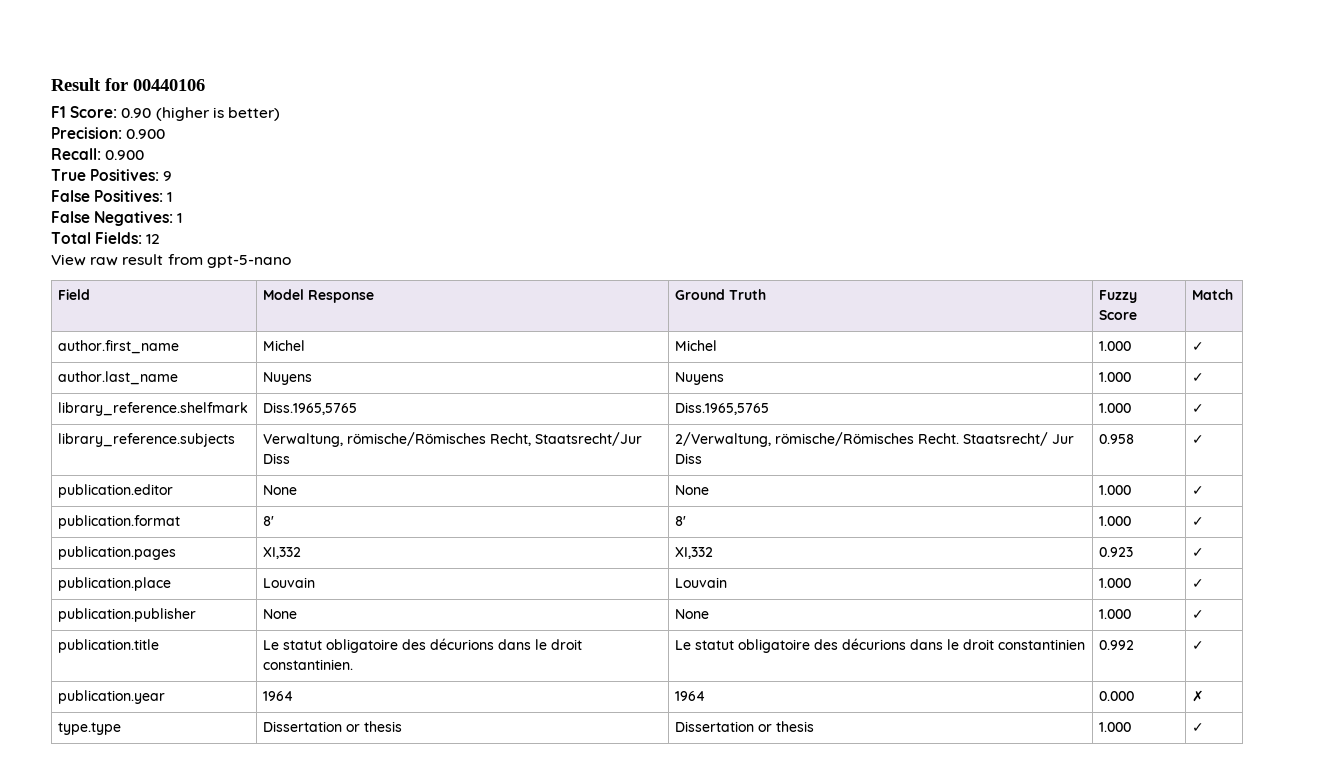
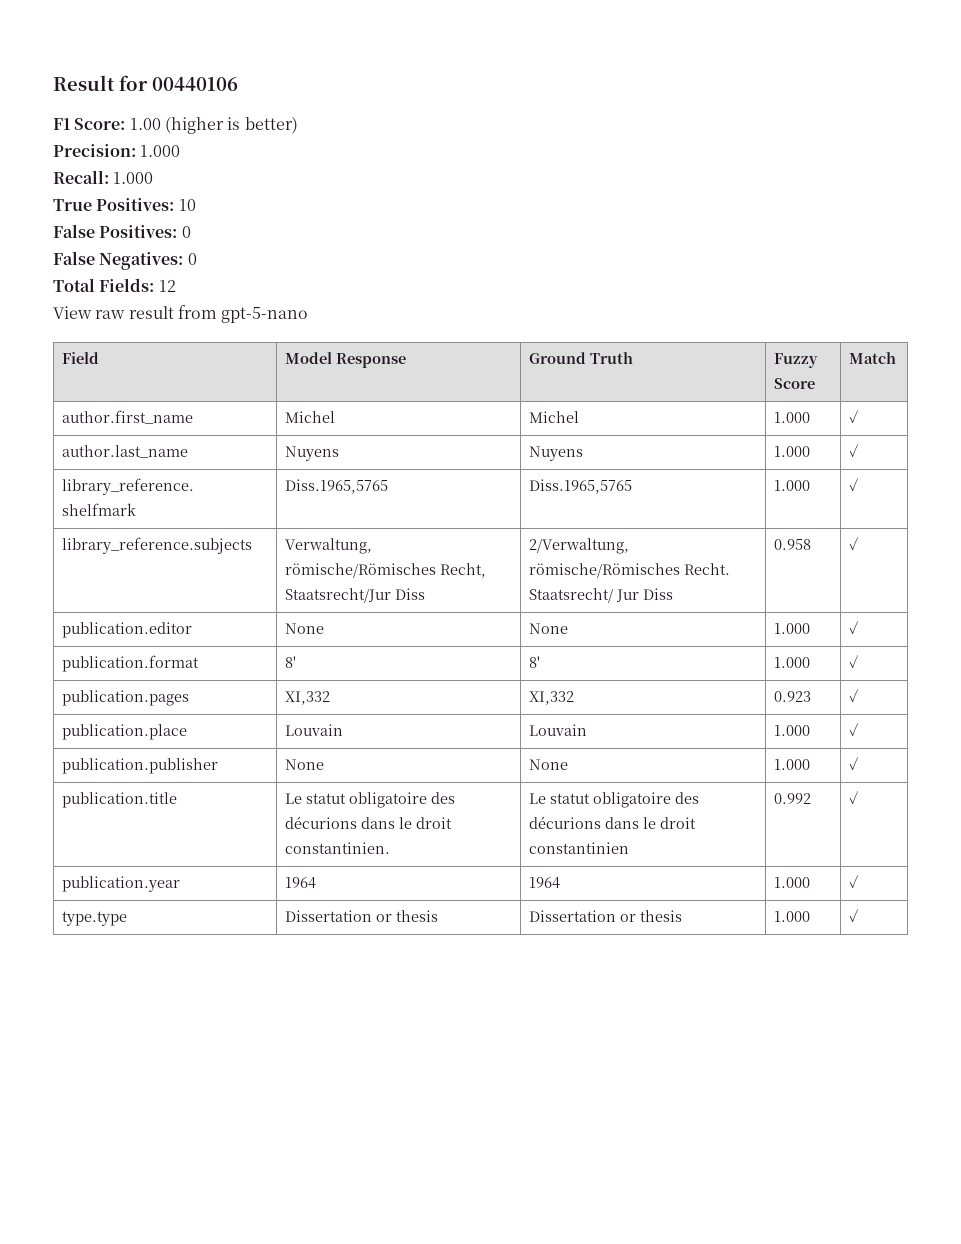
- F1 Score: 0.90 (higher is better)
+ F1 Score: 1.00 (higher is better)
- Precision: 0.900
+ Precision: 1.000
- Recall: 0.900
+ Recall: 1.000
- True Positives: 9
+ True Positives: 10
- False Positives: 1
+ False Positives: 0
- False Negatives: 1
+ False Negatives: 0
- publication.year | 1964 | 1964 | 0.000 | ✗
+ publication.year | 1964 | 1964 | 1.000 | ✓

